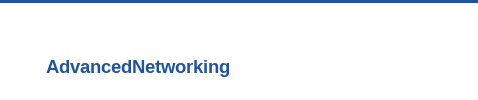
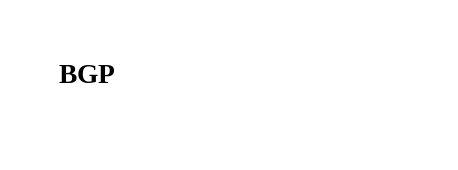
- AdvancedNetworking
+ BGP

